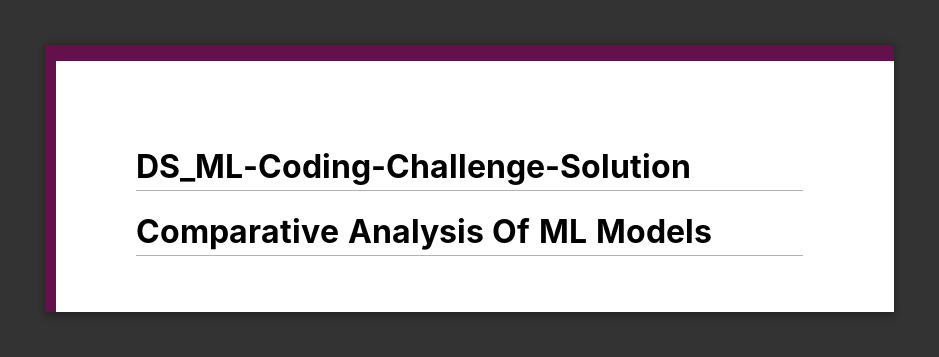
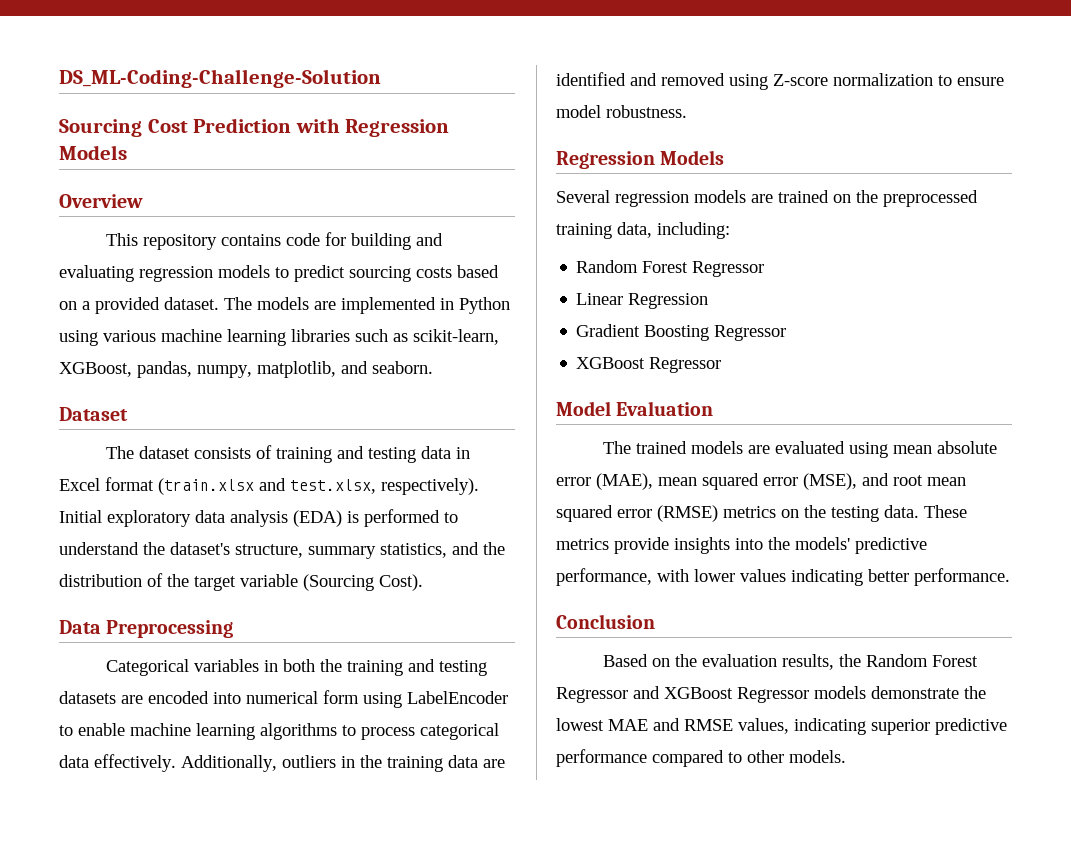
- Comparative Analysis Of ML Models
+ Sourcing Cost Prediction with Regression Models
+ Overview
+ This repository contains code for building and evaluating regression models to predict sourcing costs based on a provided dataset. The models are implemented in Python using various machine learning libraries such as scikit-learn, XGBoost, pandas, numpy, matplotlib, and seaborn.
+ Dataset
+ The dataset consists of training and testing data in Excel format (train.xlsx and test.xlsx, respectively). Initial exploratory data analysis (EDA) is performed to understand the dataset's structure, summary statistics, and the distribution of the target variable (Sourcing Cost).
+ Data Preprocessing
+ Categorical variables in both the training and testing datasets are encoded into numerical form using LabelEncoder to enable machine learning algorithms to process categorical data effectively. Additionally, outliers in the training data are identified and removed using Z-score normalization to ensure model robustness.
+ Regression Models
+ Several regression models are trained on the preprocessed training data, including:
+ Random Forest Regressor
+ Linear Regression
+ Gradient Boosting Regressor
+ XGBoost Regressor
+ Model Evaluation
+ The trained models are evaluated using mean absolute error (MAE), mean squared error (MSE), and root mean squared error (RMSE) metrics on the testing data. These metrics provide insights into the models' predictive performance, with lower values indicating better performance.
+ Conclusion
+ Based on the evaluation results, the Random Forest Regressor and XGBoost Regressor models demonstrate the lowest MAE and RMSE values, indicating superior predictive performance compared to other models.

